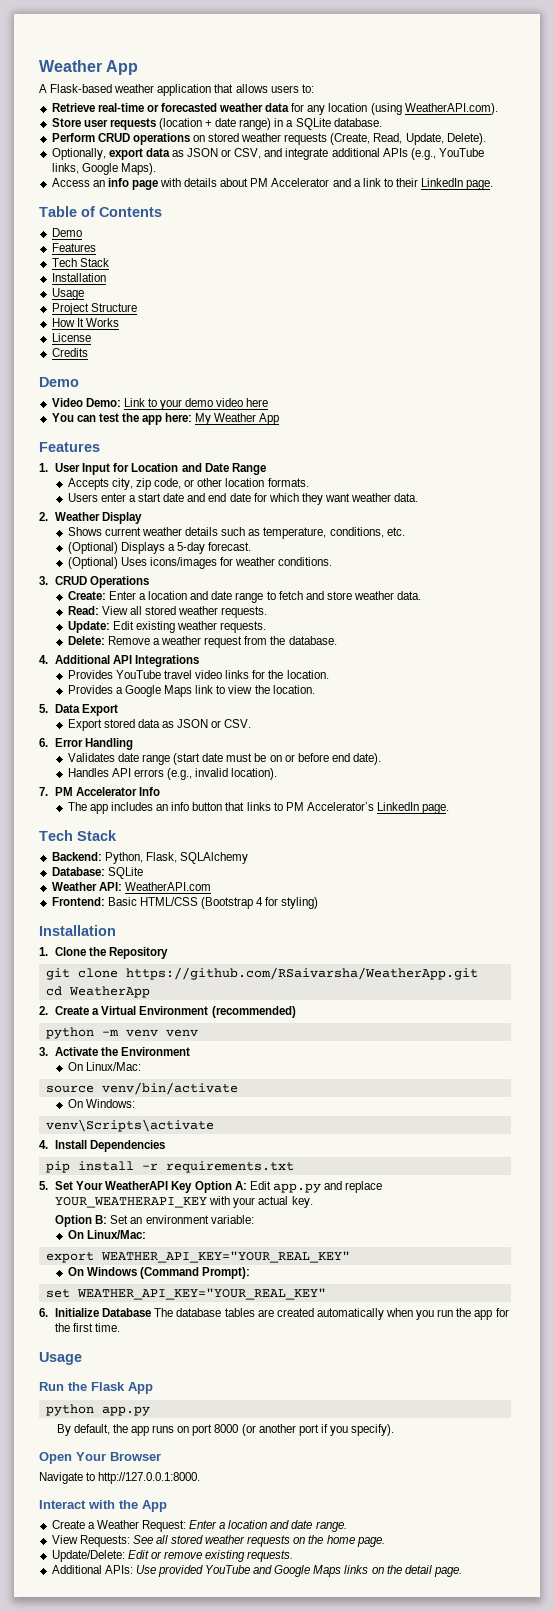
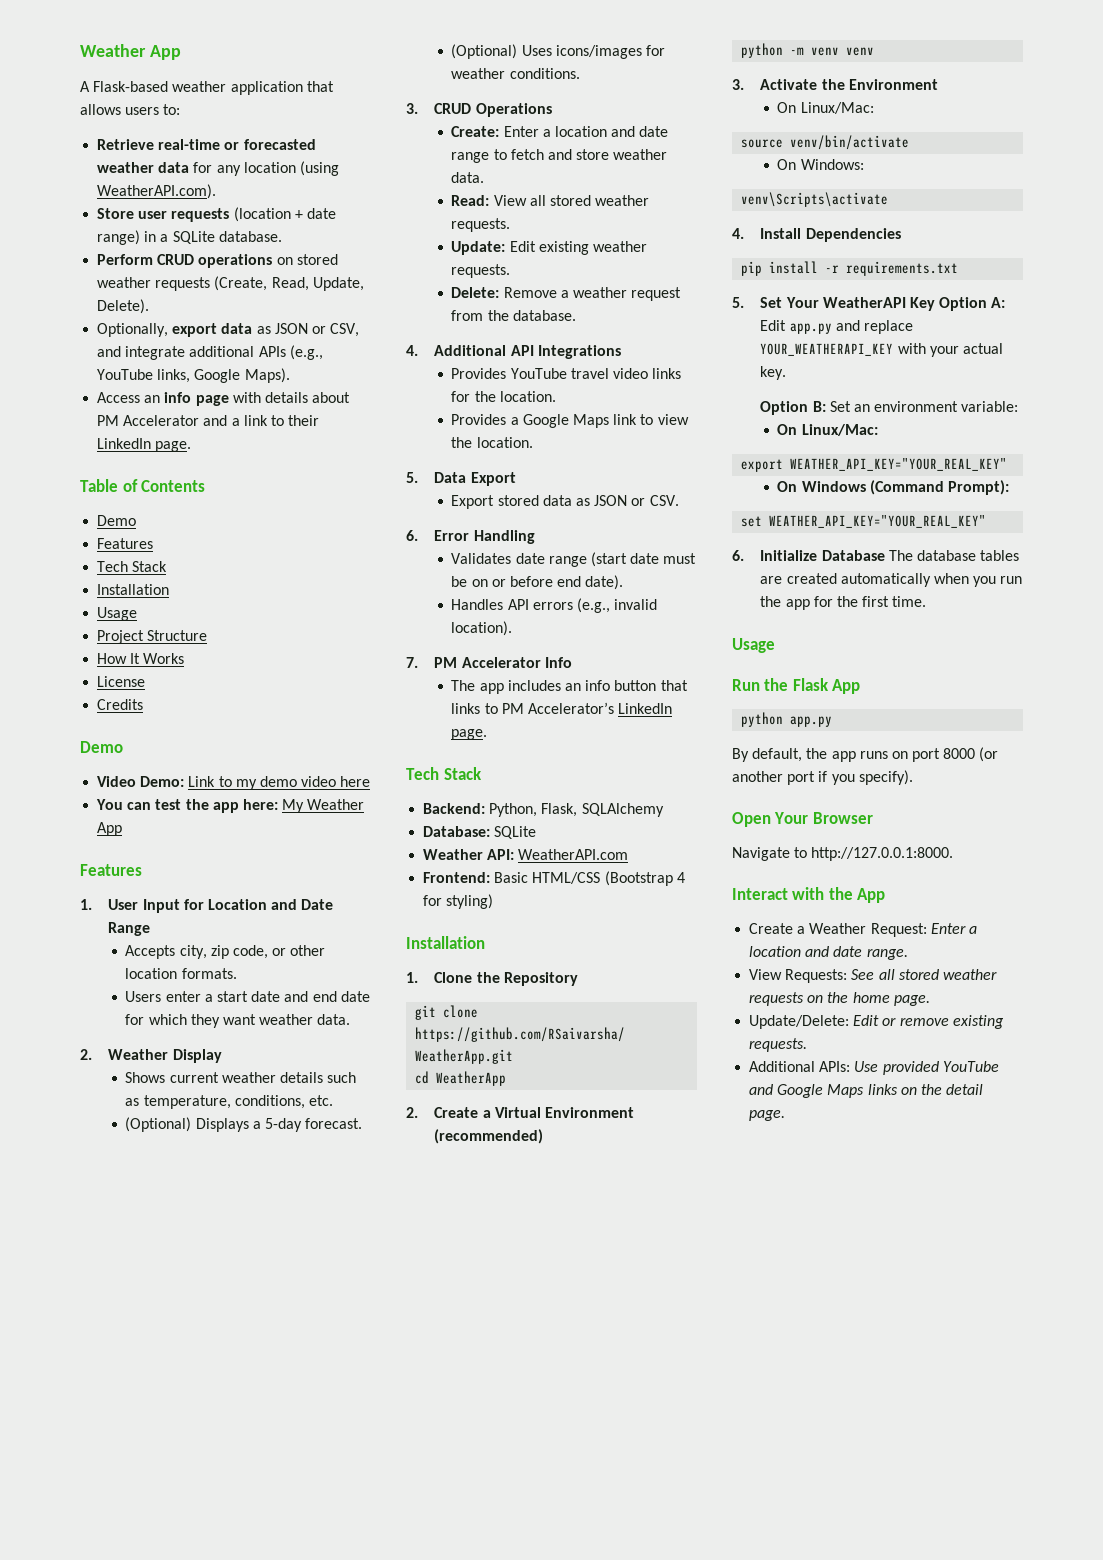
- Video Demo: Link to your demo video here
+ Video Demo: Link to my demo video here

